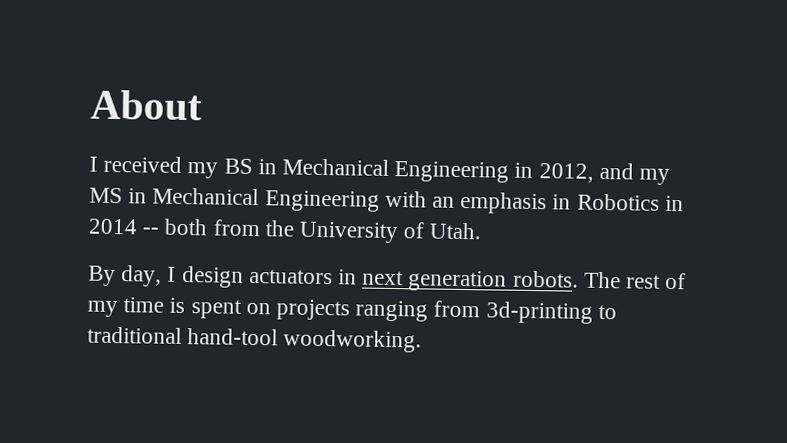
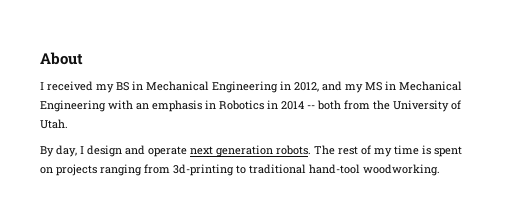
- By day, I design actuators in next generation robots.
+ By day, I design and operate next generation robots.

